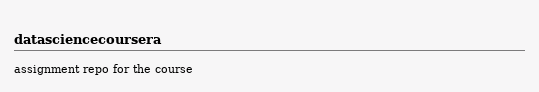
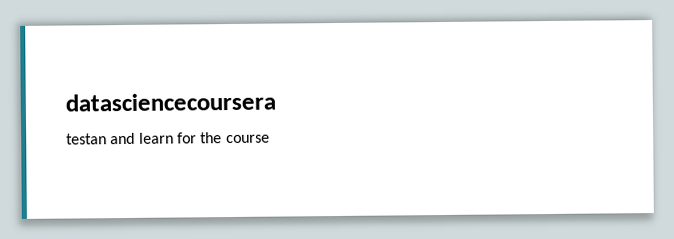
- assignment repo for the course
+ testan and learn for the course

